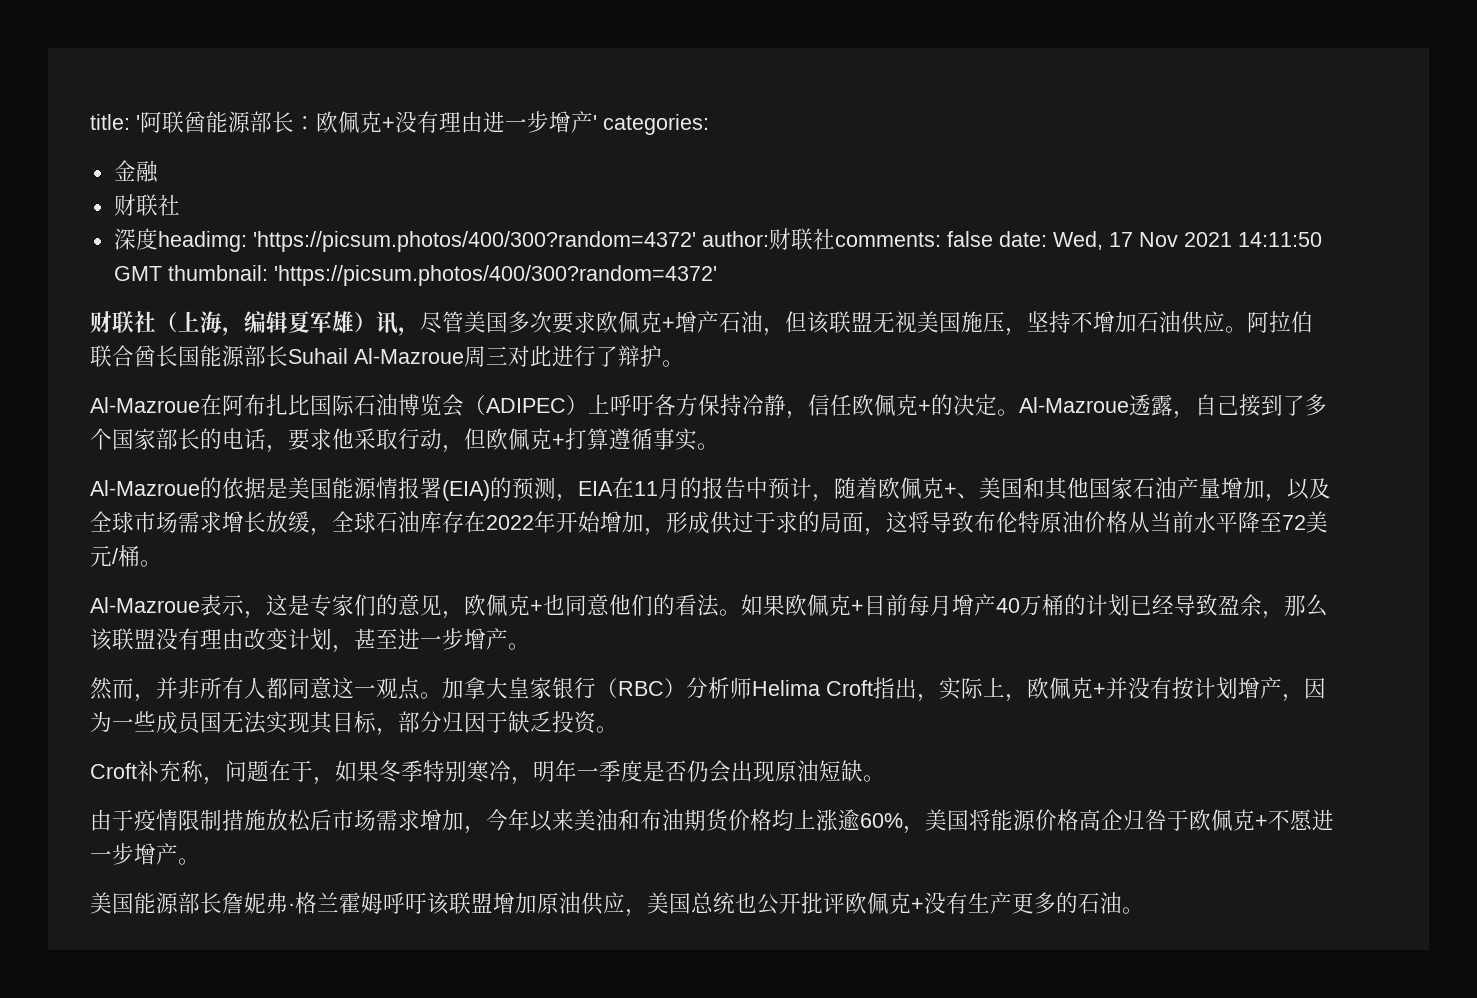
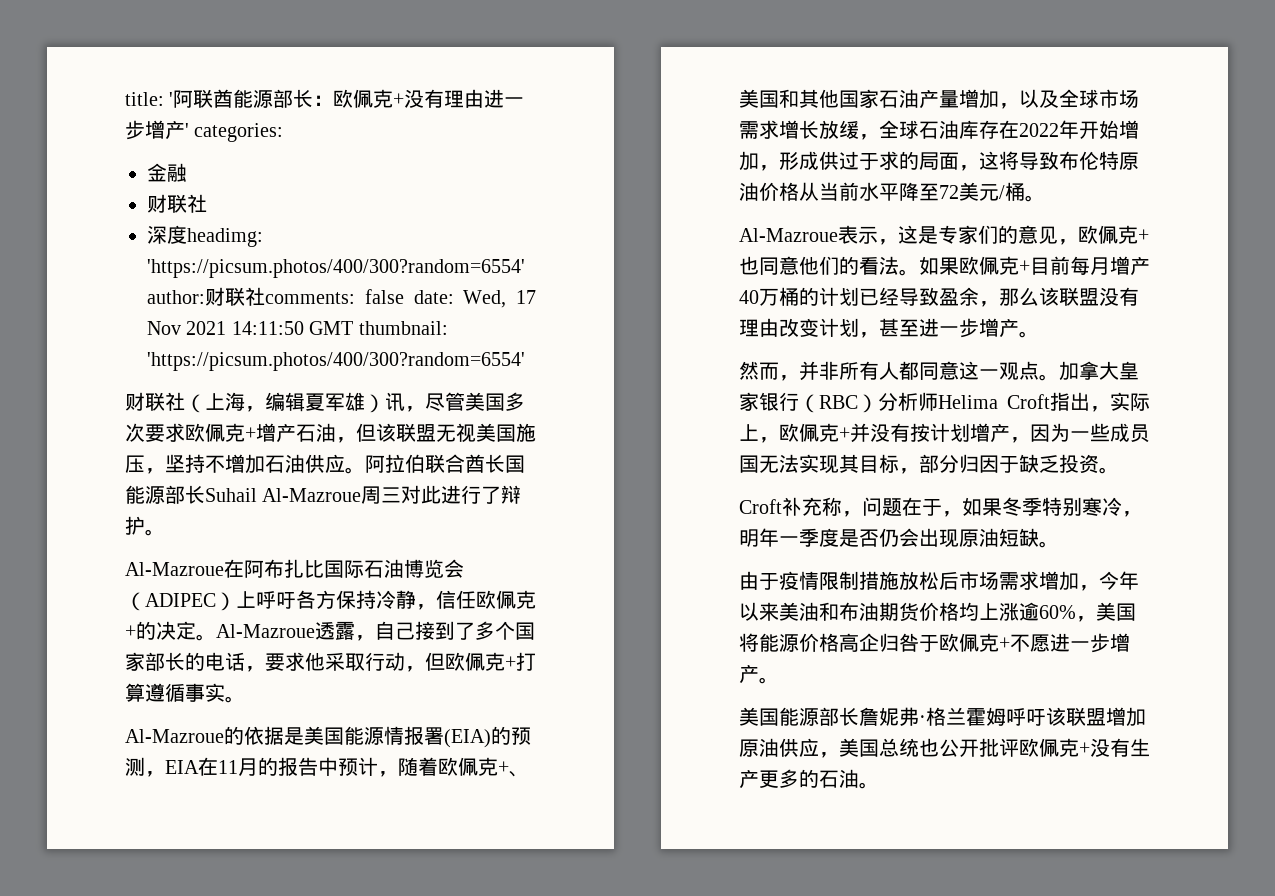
- 深度headimg: 'https://picsum.photos/400/300?random=4372' author:财联社comments: false date: Wed, 17 Nov 2021 14:11:50 GMT thumbnail: 'https://picsum.photos/400/300?random=4372'
+ 深度headimg: 'https://picsum.photos/400/300?random=6554' author:财联社comments: false date: Wed, 17 Nov 2021 14:11:50 GMT thumbnail: 'https://picsum.photos/400/300?random=6554'

